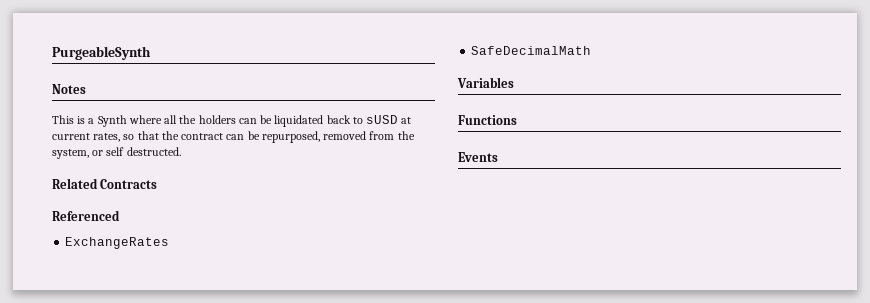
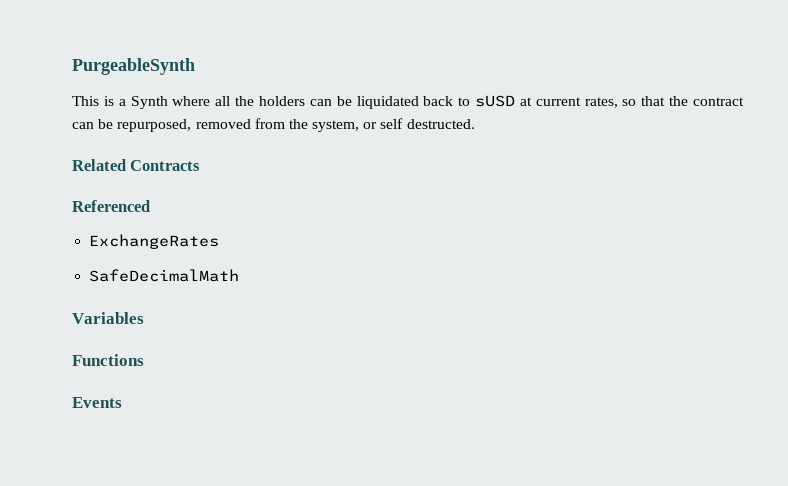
- Notes

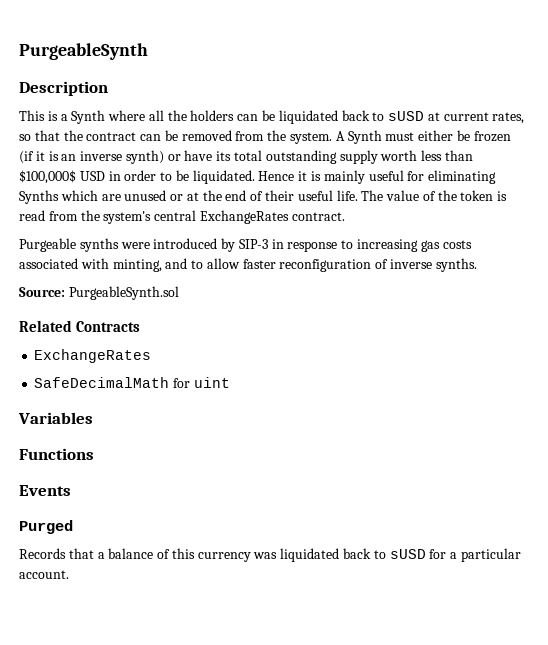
+ Description
- This is a Synth where all the holders can be liquidated back to sUSD at current rates, so that the contract can be repurposed, removed from the system, or self destructed.
+ This is a Synth where all the holders can be liquidated back to sUSD at current rates, so that the contract can be removed from the system. A Synth must either be frozen (if it is an inverse synth) or have its total outstanding supply worth less than $100,000$ USD in order to be liquidated. Hence it is mainly useful for eliminating Synths which are unused or at the end of their useful life. The value of the token is read from the system's central ExchangeRates contract.
+ Purgeable synths were introduced by SIP-3 in response to increasing gas costs associated with minting, and to allow faster reconfiguration of inverse synths.
+ Source: PurgeableSynth.sol
- Referenced
- SafeDecimalMath
+ SafeDecimalMath for uint
+ Purged
+ Records that a balance of this currency was liquidated back to sUSD for a particular account.

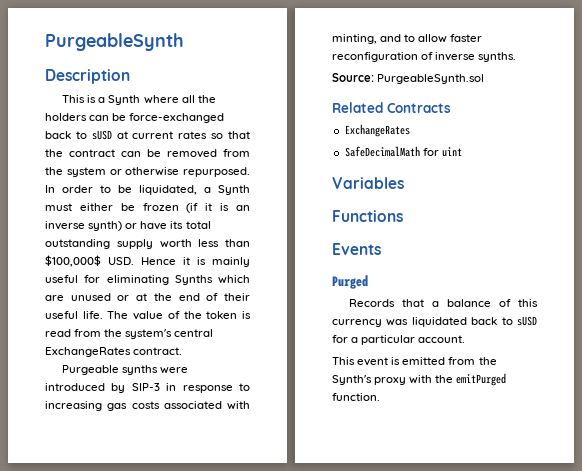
- This is a Synth where all the holders can be liquidated back to sUSD at current rates, so that the contract can be removed from the system. A Synth must either be frozen (if it is an inverse synth) or have its total outstanding supply worth less than $100,000$ USD in order to be liquidated. Hence it is mainly useful for eliminating Synths which are unused or at the end of their useful life.
+ This is a Synth where all the holders can be force-exchanged back to sUSD at current rates so that the contract can be removed from the system or otherwise repurposed. In order to be liquidated, a Synth must either be frozen (if it is an inverse synth) or have its total outstanding supply worth less than $100,000$ USD. Hence it is mainly useful for eliminating Synths which are unused or at the end of their useful life.
+ This event is emitted from the Synth's proxy with the emitPurged function.

